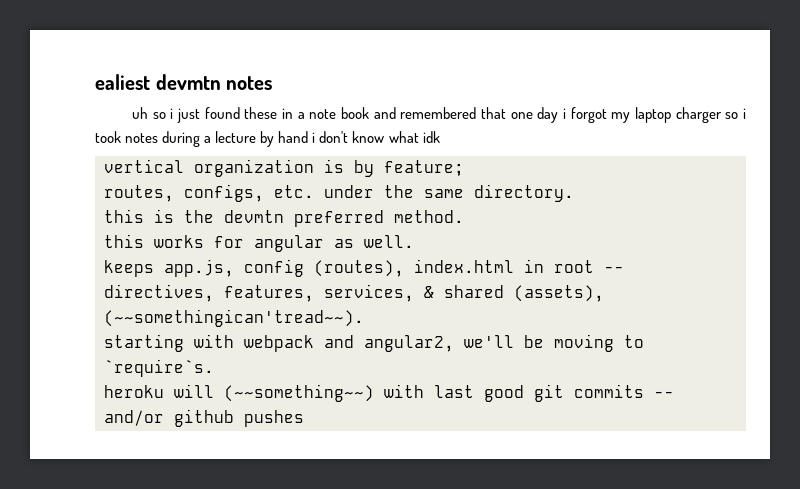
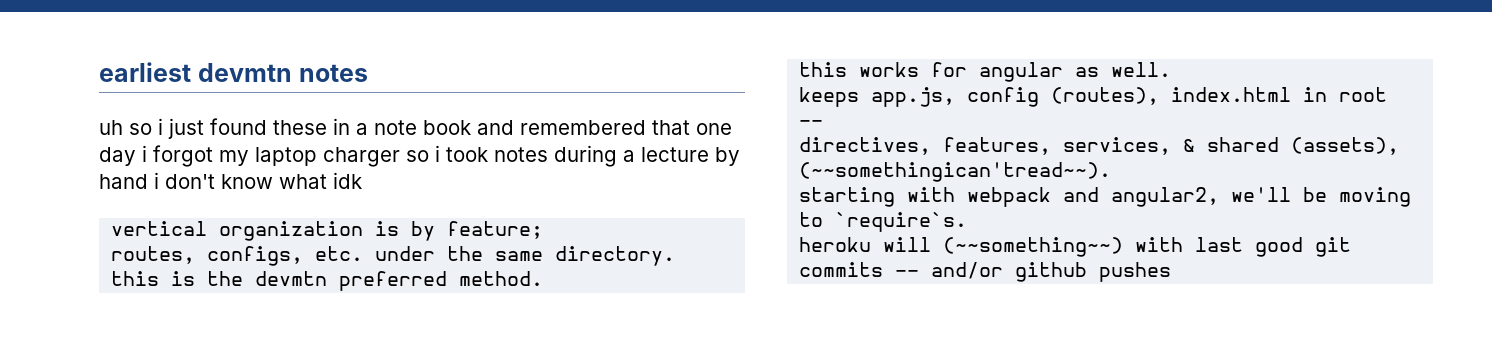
- ealiest devmtn notes
+ earliest devmtn notes

